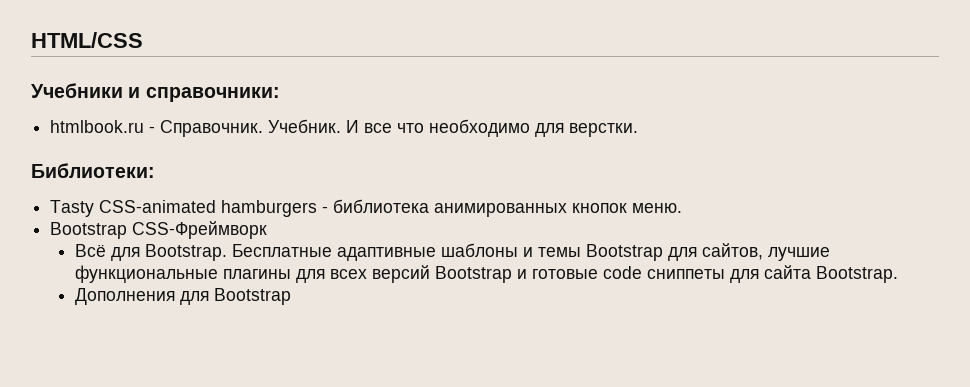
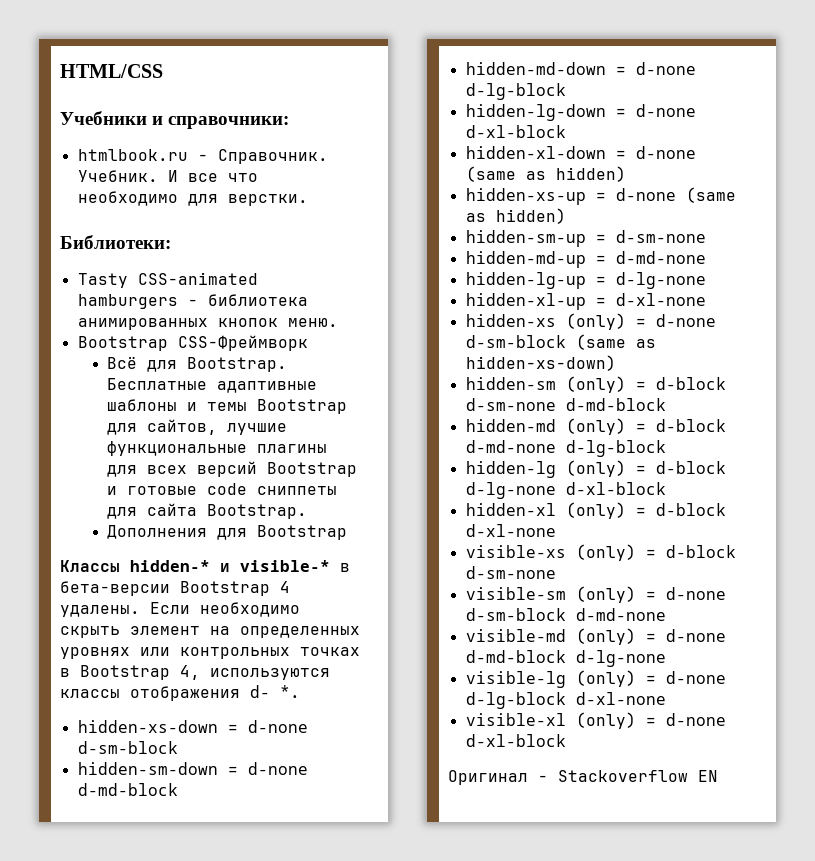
+ Классы hidden-* и visible-* в бета-версии Bootstrap 4 удалены. Если необходимо скрыть элемент на определенных уровнях или контрольных точках в Bootstrap 4, используются классы отображения d- *.
+ hidden-xs-down = d-none d-sm-block
+ hidden-sm-down = d-none d-md-block
+ hidden-md-down = d-none d-lg-block
+ hidden-lg-down = d-none d-xl-block
+ hidden-xl-down = d-none (same as hidden)
+ hidden-xs-up = d-none (same as hidden)
+ hidden-sm-up = d-sm-none
+ hidden-md-up = d-md-none
+ hidden-lg-up = d-lg-none
+ hidden-xl-up = d-xl-none
+ hidden-xs (only) = d-none d-sm-block (same as hidden-xs-down)
+ hidden-sm (only) = d-block d-sm-none d-md-block
+ hidden-md (only) = d-block d-md-none d-lg-block
+ hidden-lg (only) = d-block d-lg-none d-xl-block
+ hidden-xl (only) = d-block d-xl-none
+ visible-xs (only) = d-block d-sm-none
+ visible-sm (only) = d-none d-sm-block d-md-none
+ visible-md (only) = d-none d-md-block d-lg-none
+ visible-lg (only) = d-none d-lg-block d-xl-none
+ visible-xl (only) = d-none d-xl-block
+ Оригинал - Stackoverflow EN

